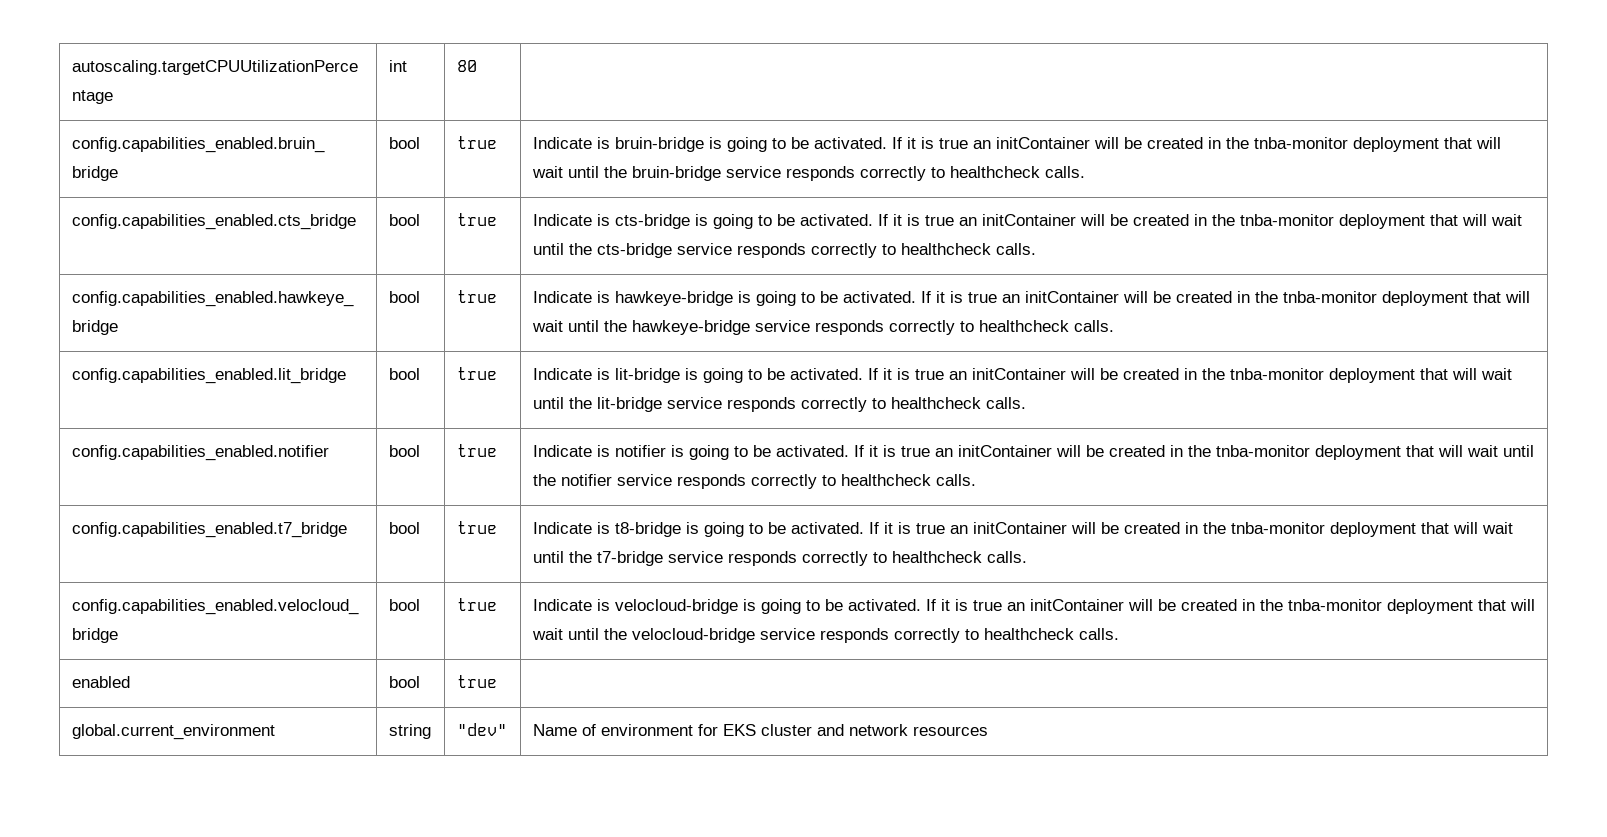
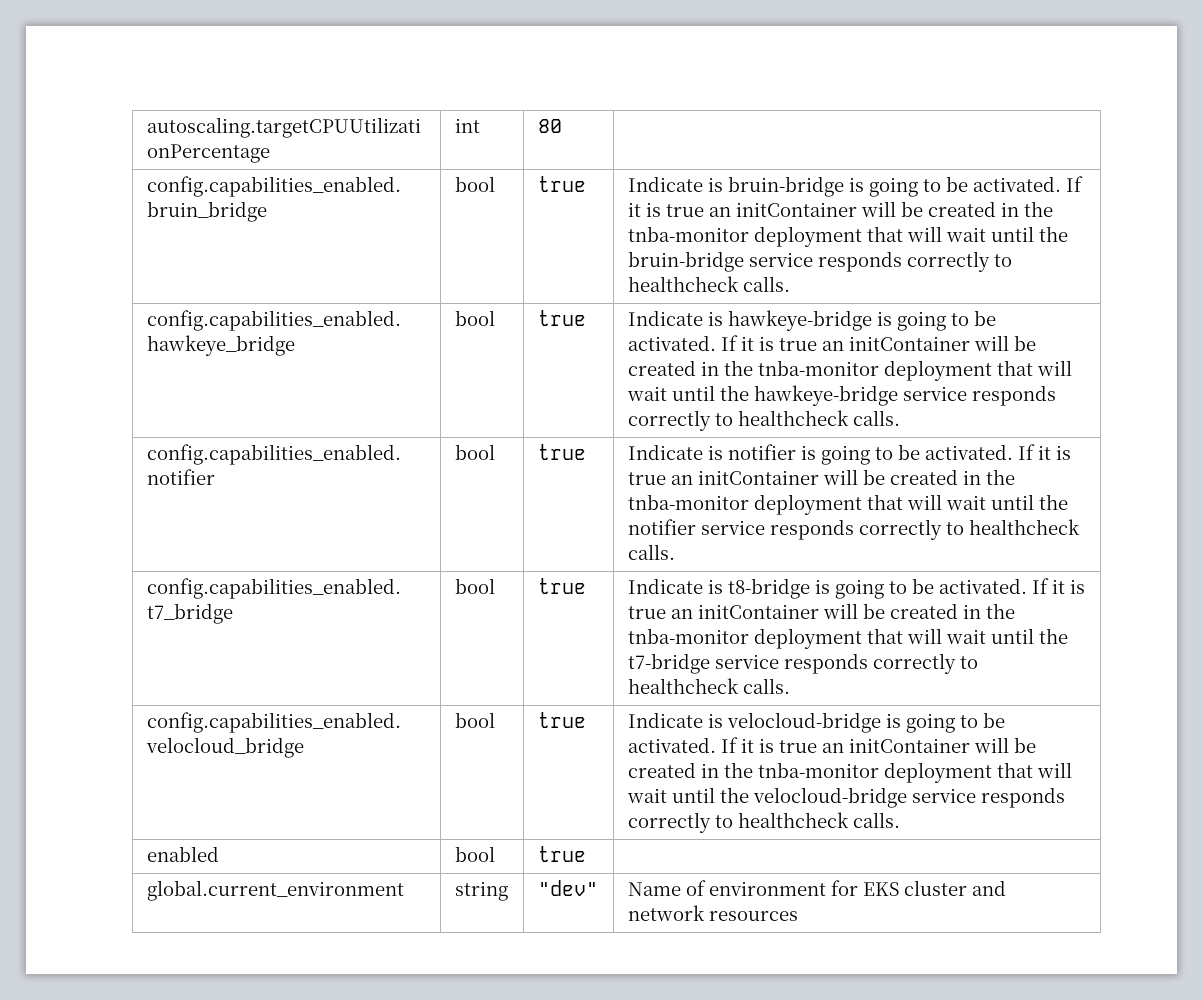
- config.capabilities_enabled.cts_bridge | bool | true | Indicate is cts-bridge is going to be activated. If it is true an initContainer will be created in the tnba-monitor deployment that will wait until the cts-bridge service responds correctly to healthcheck calls.
- config.capabilities_enabled.lit_bridge | bool | true | Indicate is lit-bridge is going to be activated. If it is true an initContainer will be created in the tnba-monitor deployment that will wait until the lit-bridge service responds correctly to healthcheck calls.

